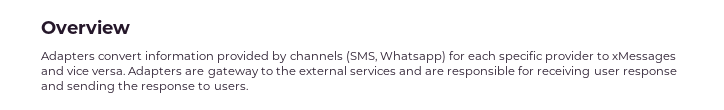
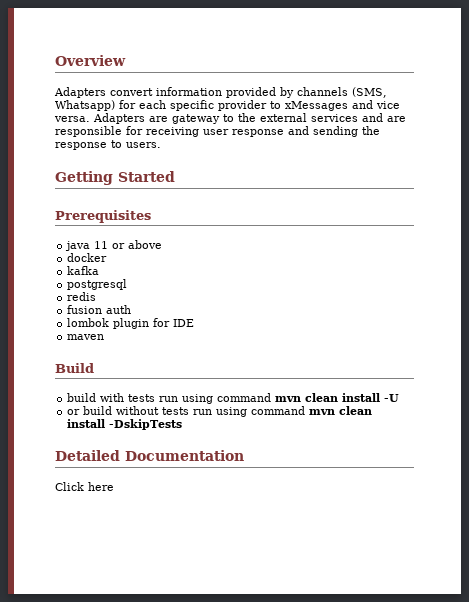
+ Getting Started
+ Prerequisites
+ java 11 or above
+ docker
+ kafka
+ postgresql
+ redis
+ fusion auth
+ lombok plugin for IDE
+ maven
+ Build
+ build with tests run using command mvn clean install -U
+ or build without tests run using command mvn clean install -DskipTests
+ Detailed Documentation
+ Click here

